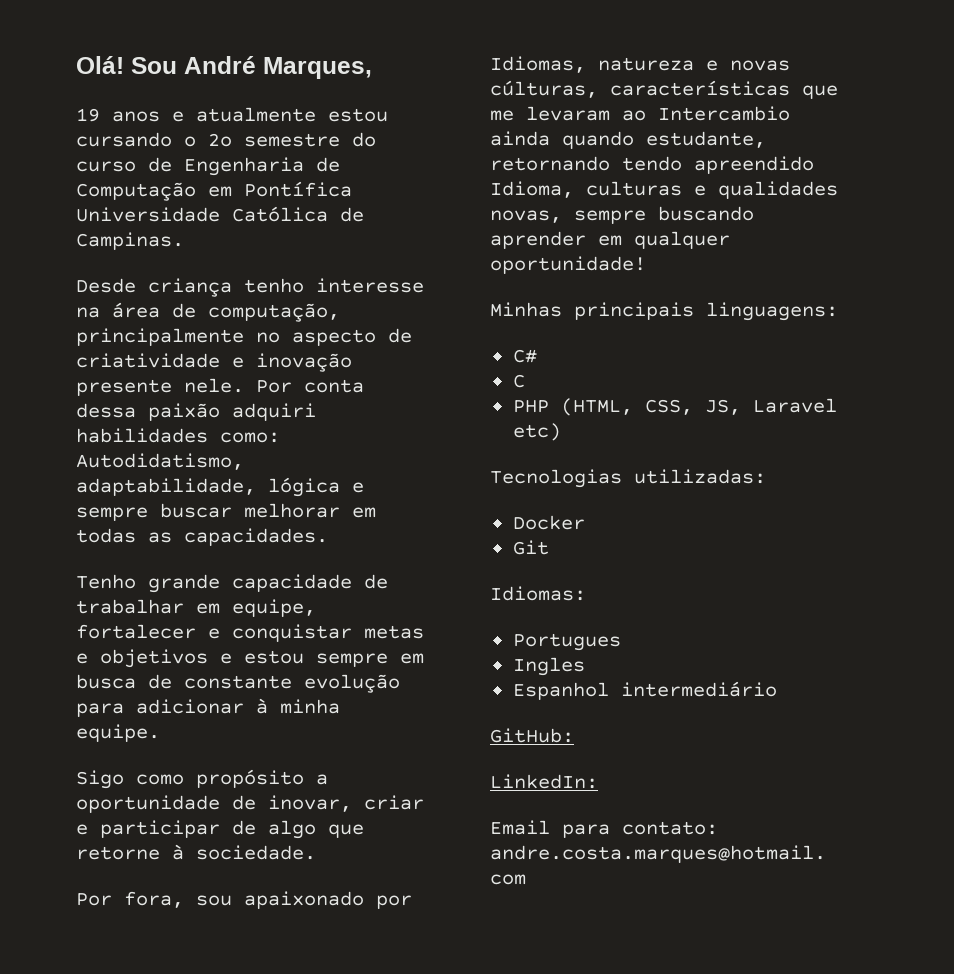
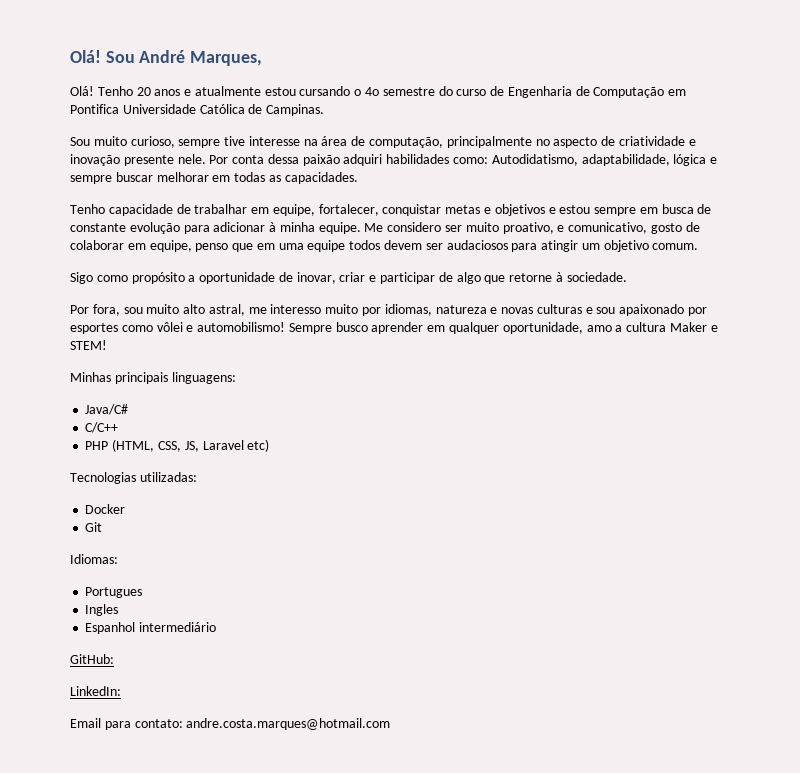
- 19 anos e atualmente estou cursando o 2o semestre do curso de Engenharia de Computação em Pontífica Universidade Católica de Campinas.
+ Olá! Tenho 20 anos e atualmente estou cursando o 4o semestre do curso de Engenharia de Computação em Pontifica Universidade Católica de Campinas.
- Desde criança tenho interesse na área de computação, principalmente no aspecto de criatividade e inovação presente nele.
+ Sou muito curioso, sempre tive interesse na área de computação, principalmente no aspecto de criatividade e inovação presente nele.
- Tenho grande capacidade de trabalhar em equipe, fortalecer e conquistar metas e objetivos e estou sempre em busca de constante evolução para adicionar à minha equipe.
+ Tenho capacidade de trabalhar em equipe, fortalecer, conquistar metas e objetivos e estou sempre em busca de constante evolução para adicionar à minha equipe. Me considero ser muito proativo, e comunicativo, gosto de colaborar em equipe, penso que em uma equipe todos devem ser audaciosos para atingir um objetivo comum.
- Por fora, sou apaixonado por Idiomas, natureza e novas cúlturas, características que me levaram ao Intercambio ainda quando estudante, retornando tendo apreendido Idioma, culturas e qualidades novas, sempre buscando aprender em qualquer oportunidade!
+ Por fora, sou muito alto astral, me interesso muito por idiomas, natureza e novas culturas e sou apaixonado por esportes como vôlei e automobilismo! Sempre busco aprender em qualquer oportunidade, amo a cultura Maker e STEM!
- C#
- C
+ Java/C#
+ C/C++

